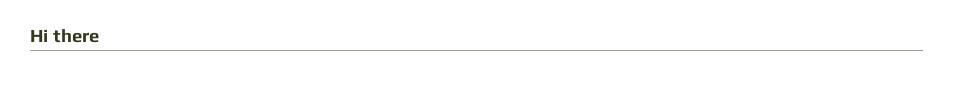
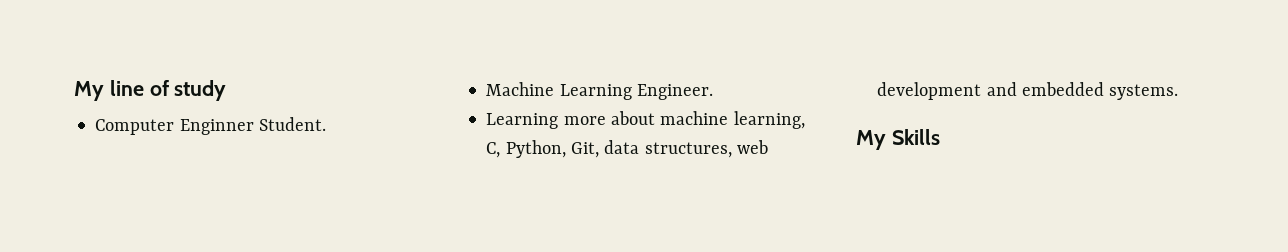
- Hi there
+ My line of study
+ Computer Enginner Student.
+ Machine Learning Engineer.
+ Learning more about machine learning, C, Python, Git, data structures, web development and embedded systems.
+ My Skills

